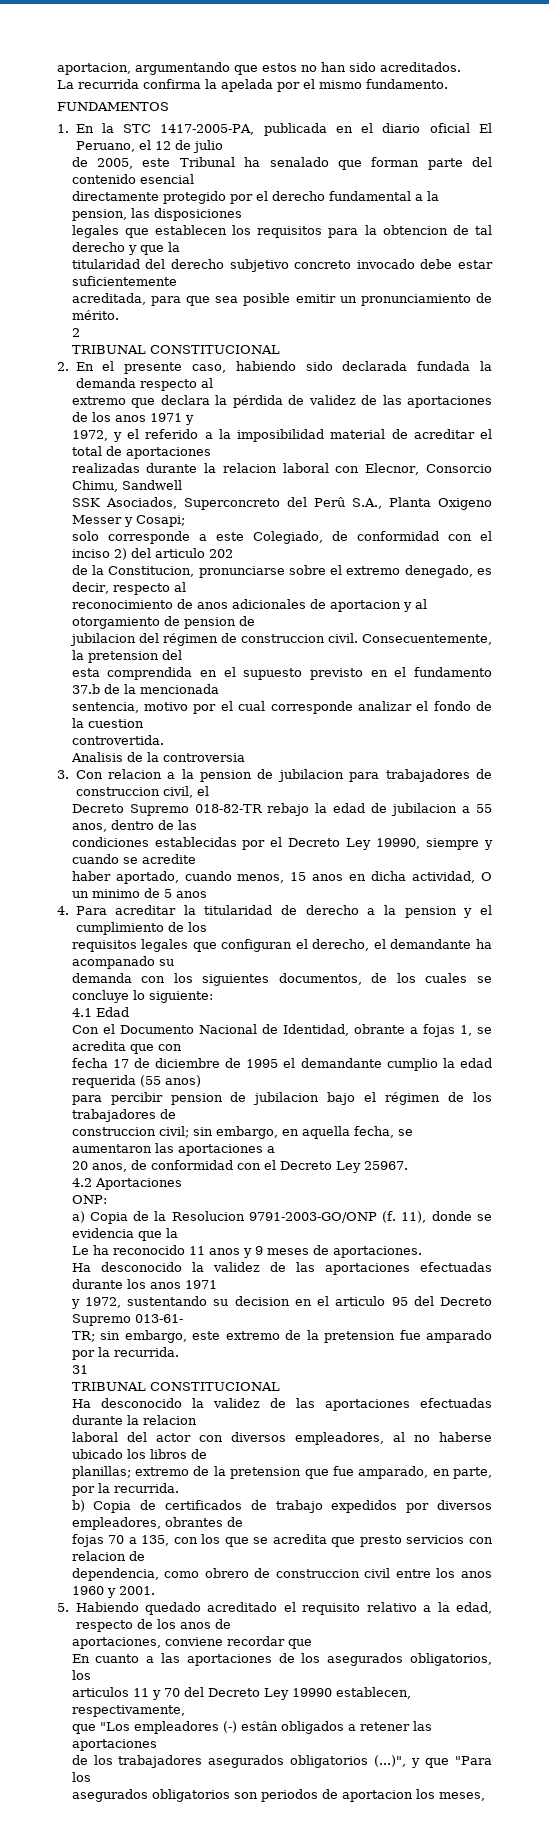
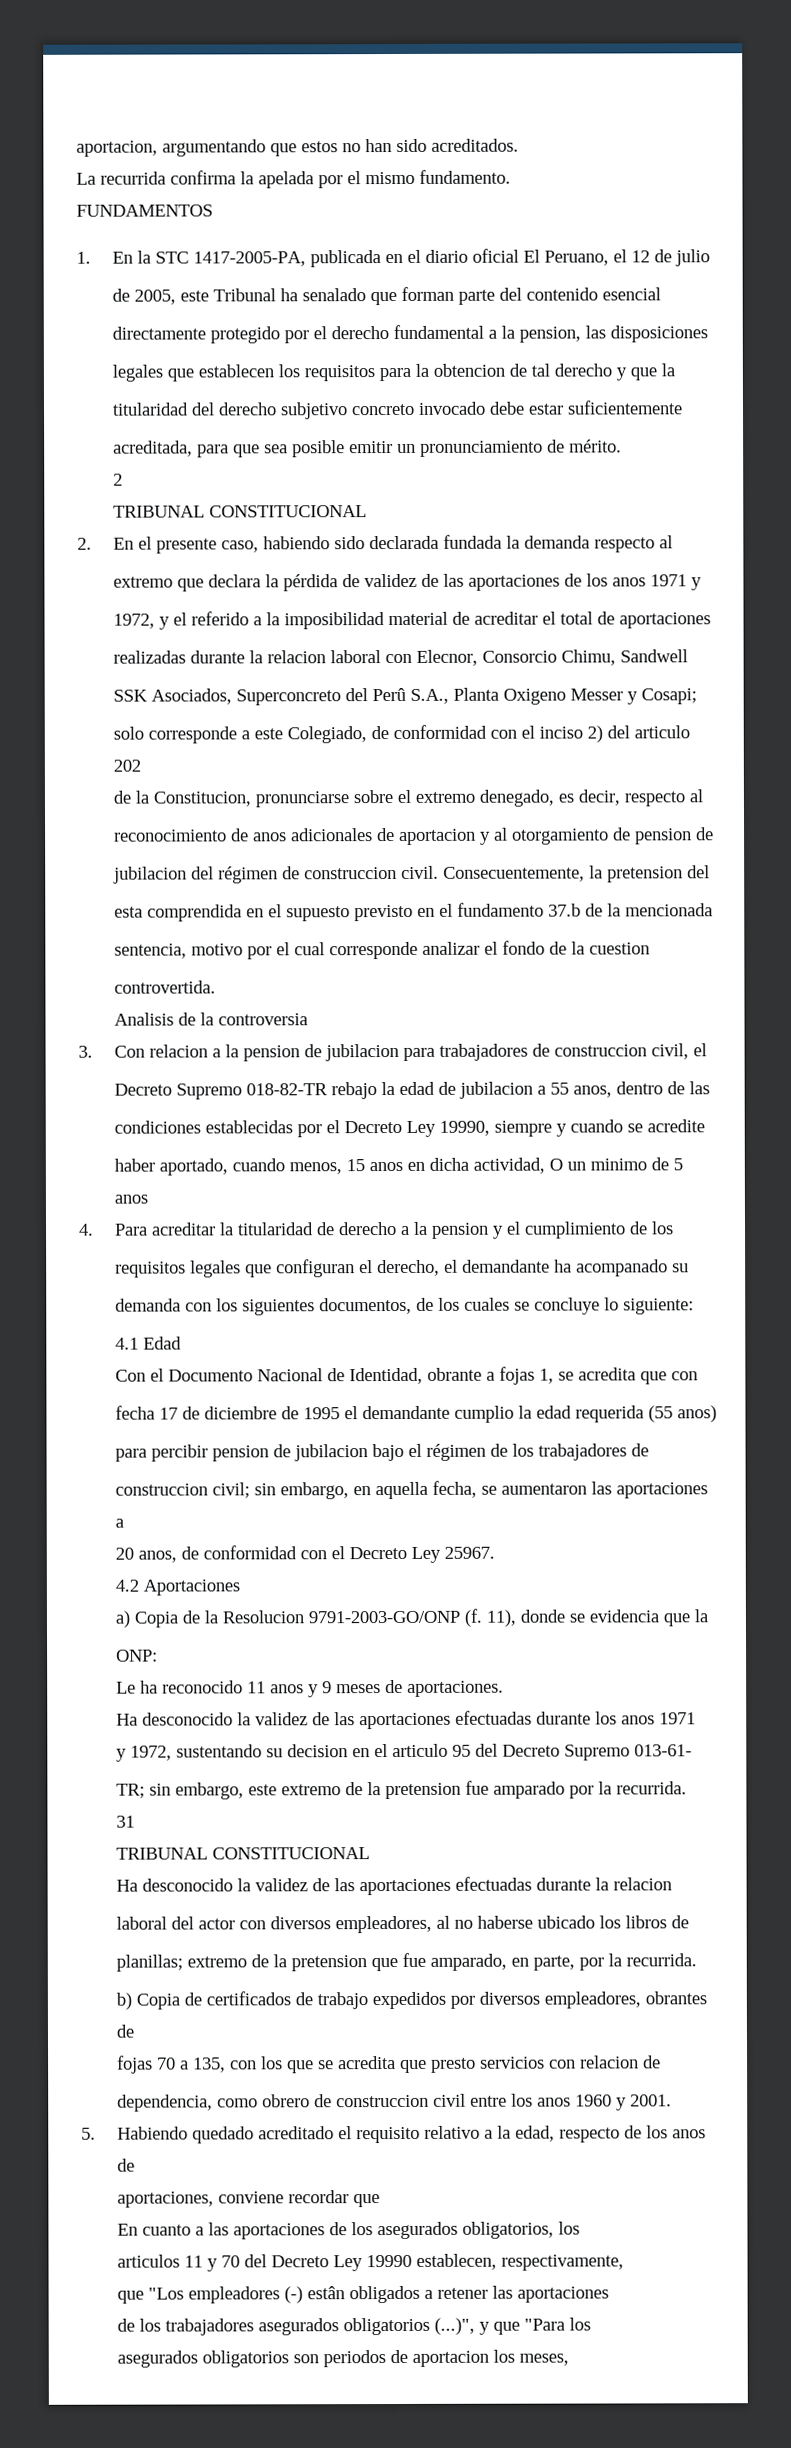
- ONP:
+ ONP:

